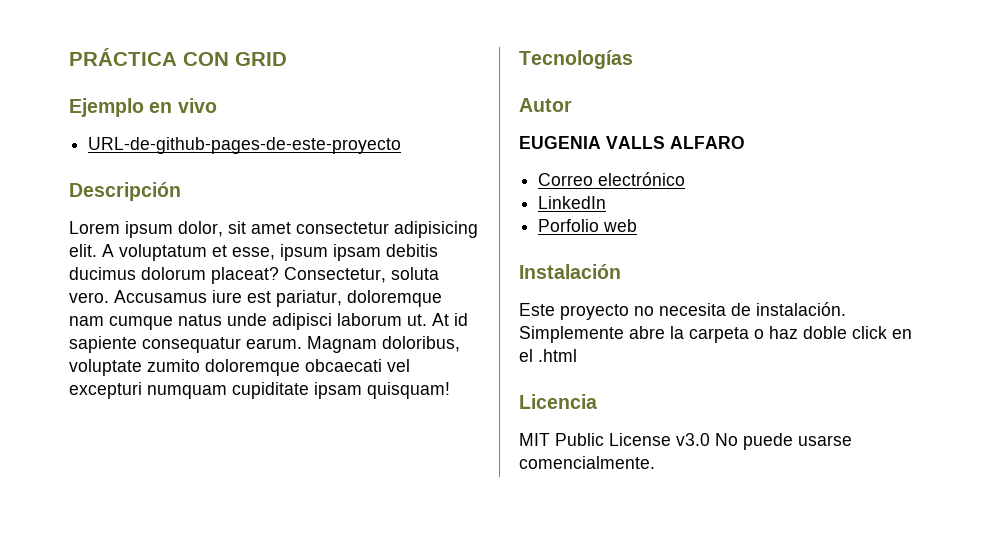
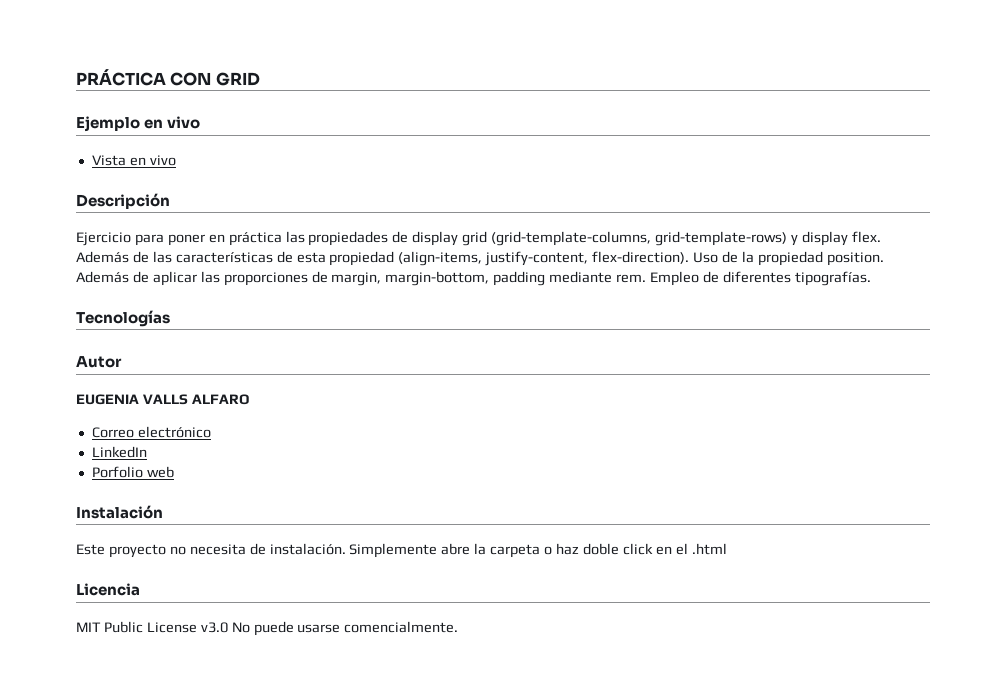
- URL-de-github-pages-de-este-proyecto
+ Vista en vivo
  Descripción
- Lorem ipsum dolor, sit amet consectetur adipisicing elit. A voluptatum et esse, ipsum ipsam debitis ducimus dolorum placeat? Consectetur, soluta vero. Accusamus iure est pariatur, doloremque nam cumque natus unde adipisci laborum ut. At id sapiente consequatur earum. Magnam doloribus, voluptate zumito doloremque obcaecati vel excepturi numquam cupiditate ipsam quisquam!
+ Ejercicio para poner en práctica las propiedades de display grid (grid-template-columns, grid-template-rows) y display flex. Además de las características de esta propiedad (align-items, justify-content, flex-direction). Uso de la propiedad position. Además de aplicar las proporciones de margin, margin-bottom, padding mediante rem. Empleo de diferentes tipografías.

